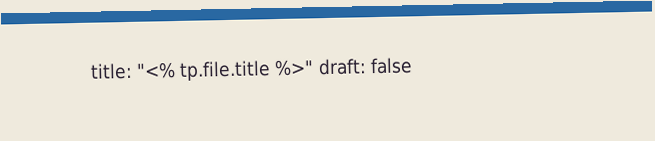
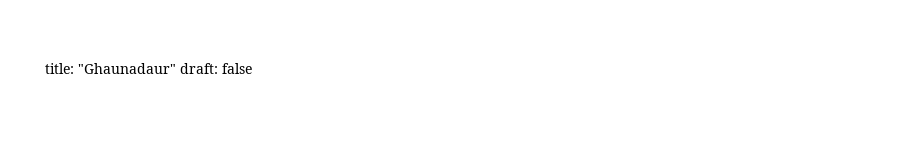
- title: "<% tp.file.title %>" draft: false
+ title: "Ghaunadaur" draft: false

